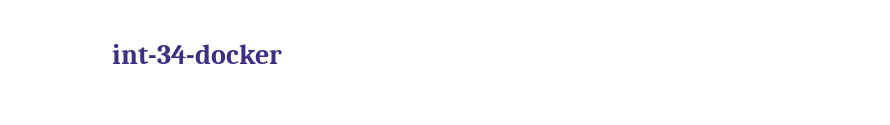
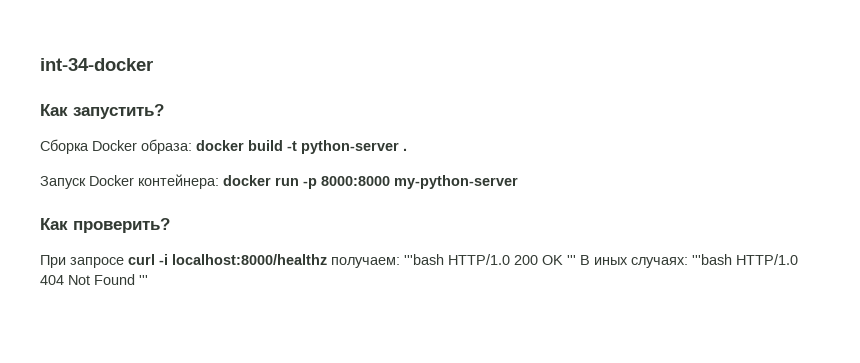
+ Как запустить?
+ Сборка Docker образа: docker build -t python-server .
+ Запуск Docker контейнера: docker run -p 8000:8000 my-python-server
+ Как проверить?
+ При запросе curl -i localhost:8000/healthz получаем: '''bash HTTP/1.0 200 OK ''' В иных случаях: '''bash HTTP/1.0 404 Not Found '''

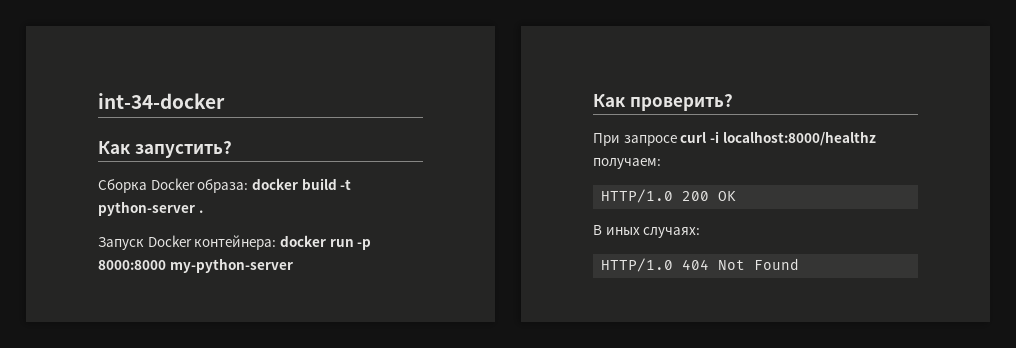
- При запросе curl -i localhost:8000/healthz получаем: '''bash HTTP/1.0 200 OK ''' В иных случаях: '''bash HTTP/1.0 404 Not Found '''
+ При запросе curl -i localhost:8000/healthz получаем:
+ HTTP/1.0 200 OK
+ В иных случаях:
+ HTTP/1.0 404 Not Found

